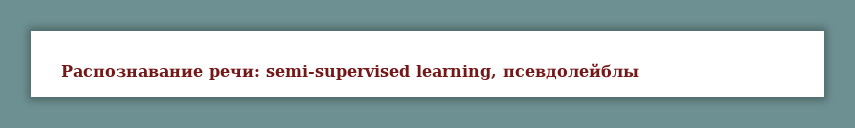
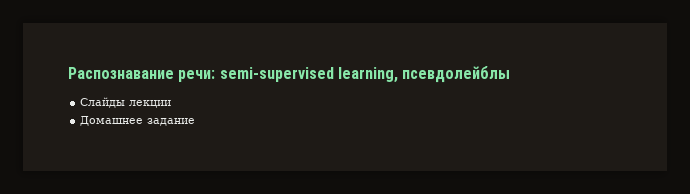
+ Слайды лекции
+ Домашнее задание

